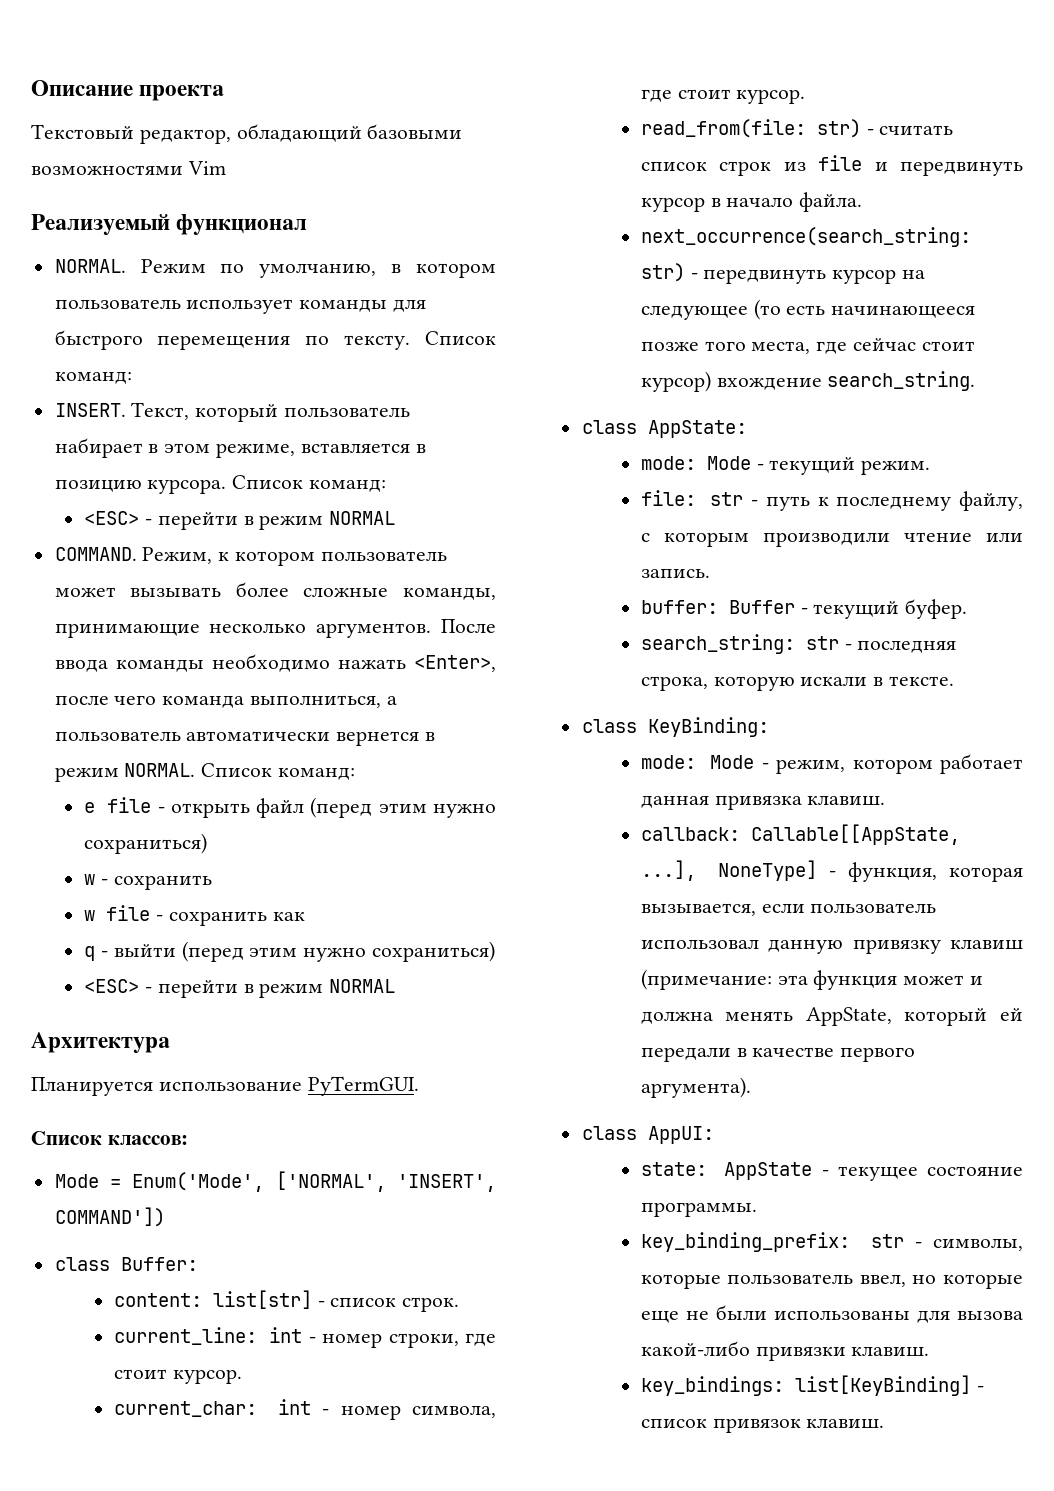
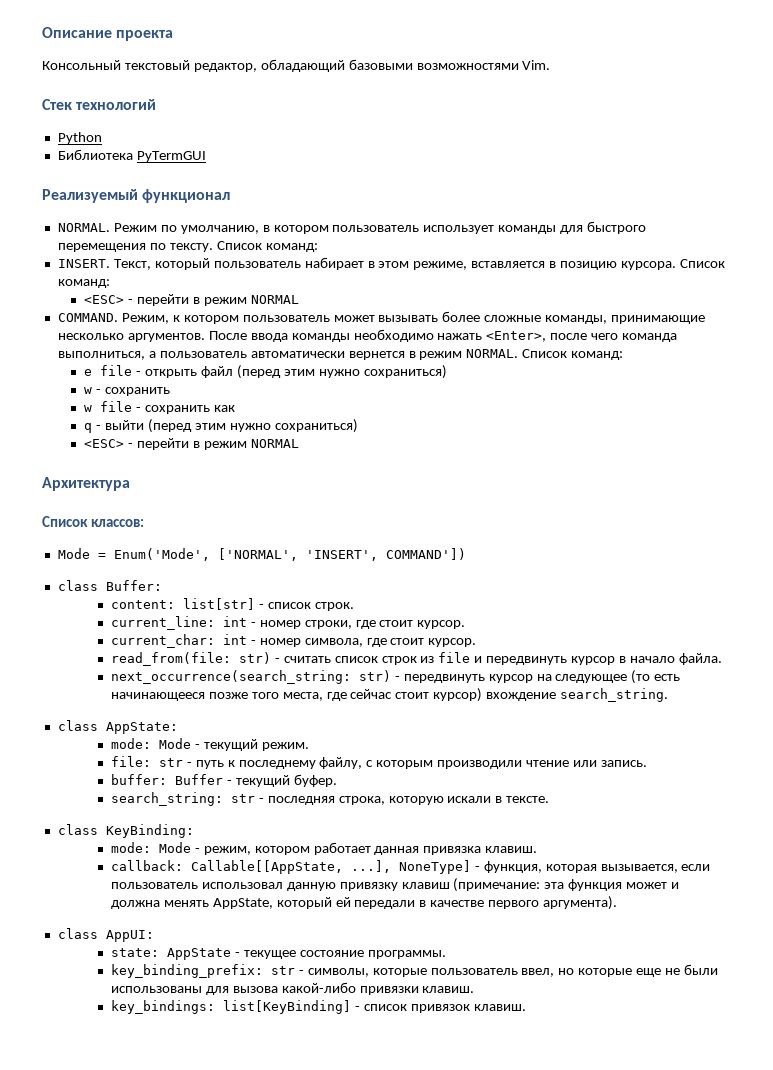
- Текстовый редактор, обладающий базовыми возможностями Vim
+ Консольный текстовый редактор, обладающий базовыми возможностями Vim.
+ Стек технологий
+ Python
+ Библиотека PyTermGUI
- Планируется использование PyTermGUI.

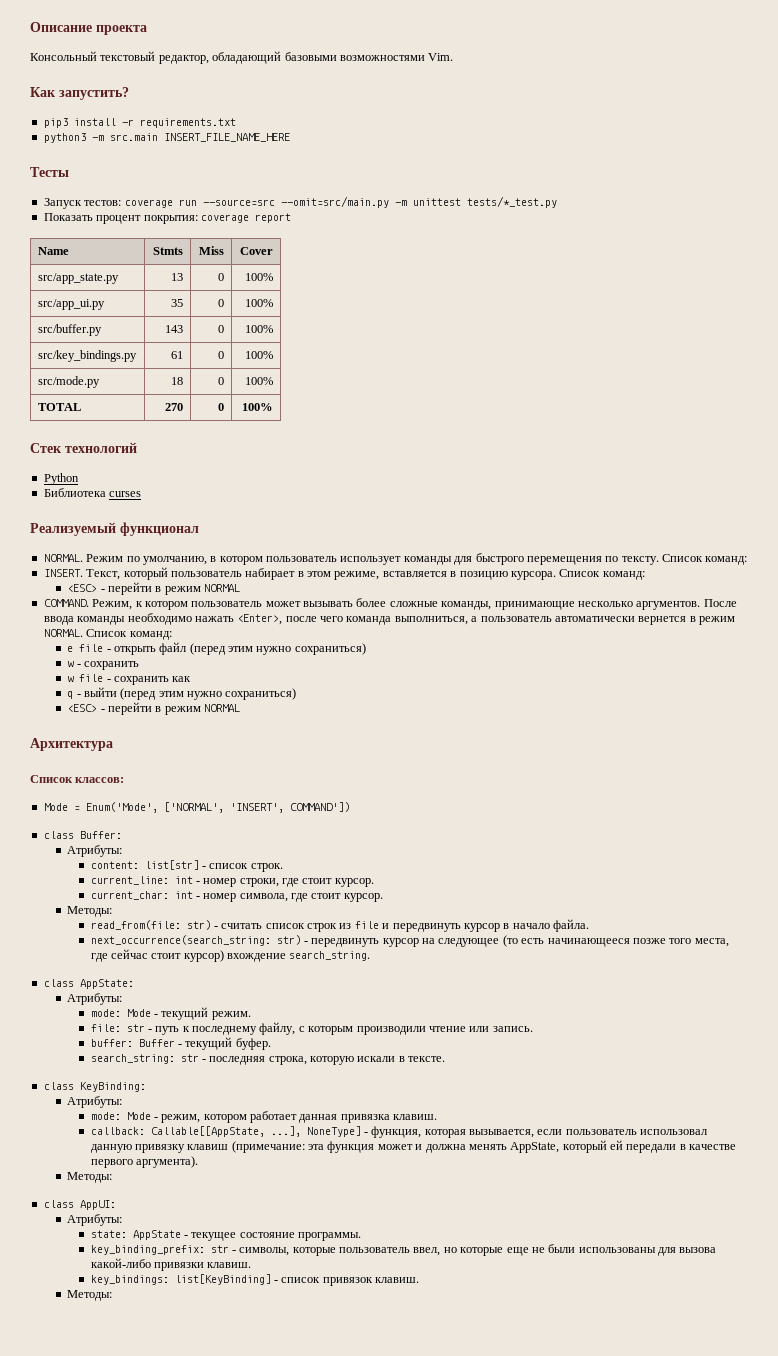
+ Как запустить?
+ pip3 install -r requirements.txt
+ python3 -m src.main INSERT_FILE_NAME_HERE
+ Тесты
+ Запуск тестов: coverage run --source=src --omit=src/main.py -m unittest tests/*_test.py
+ Показать процент покрытия: coverage report
+ Name | Stmts | Miss | Cover
+ src/app_state.py | 13 | 0 | 100%
+ src/app_ui.py | 35 | 0 | 100%
+ src/buffer.py | 143 | 0 | 100%
+ src/key_bindings.py | 61 | 0 | 100%
+ src/mode.py | 18 | 0 | 100%
+ TOTAL | 270 | 0 | 100%
- Библиотека PyTermGUI
+ Библиотека curses
  class Buffer:
+ Атрибуты:
  current_char: int - номер символа, где стоит курсор.
+ Методы:
  class AppState:
+ Атрибуты:
  class KeyBinding:
+ Атрибуты:
  callback: Callable[[AppState, ...], NoneType] - функция, которая вызывается, если пользователь использовал данную привязку клавиш (примечание: эта функция может и должна менять AppState, который ей передали в качестве первого аргумента).
+ Методы:
  class AppUI:
+ Атрибуты:
  key_bindings: list[KeyBinding] - список привязок клавиш.
+ Методы:

